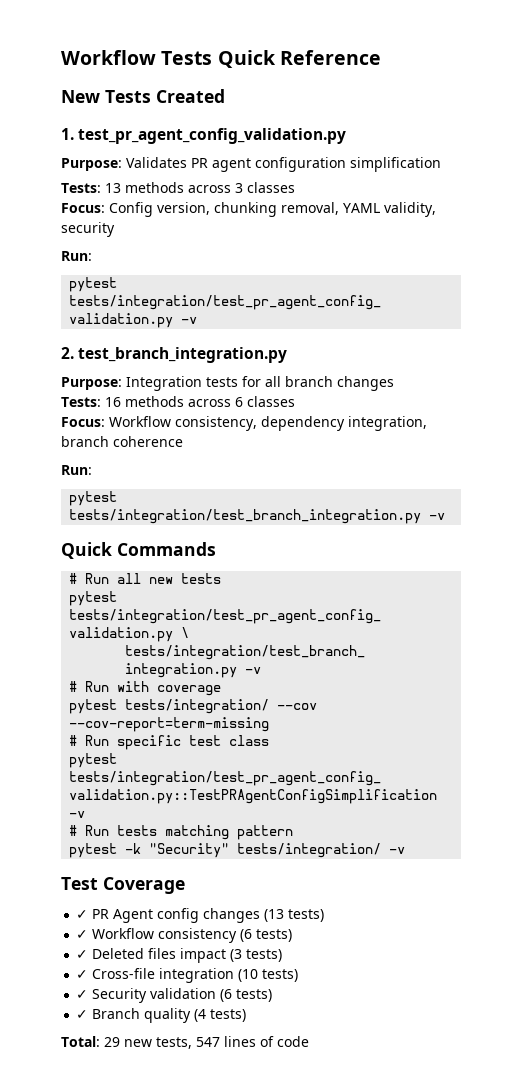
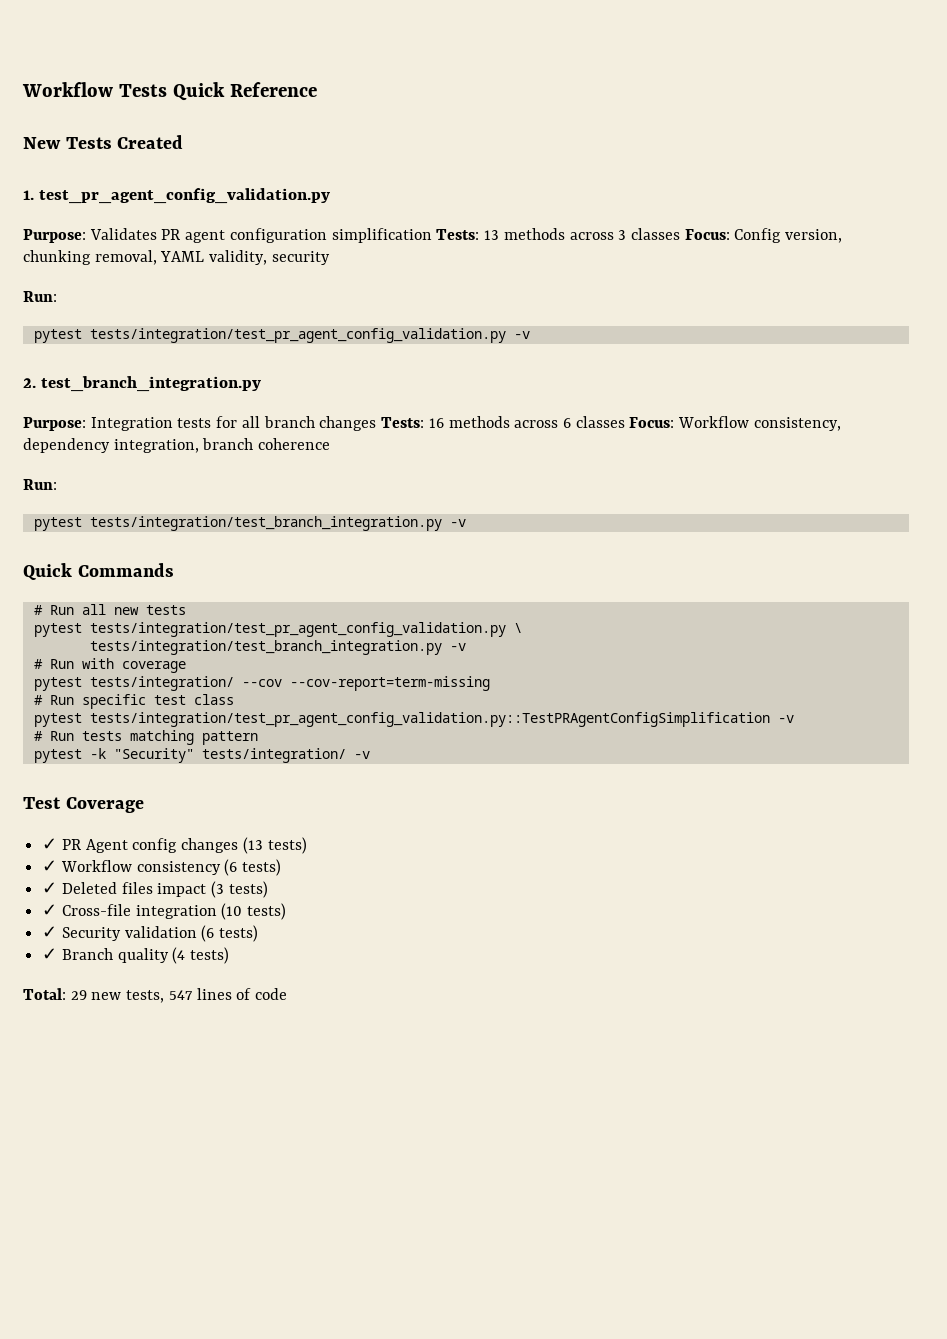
- Purpose: Validates PR agent configuration simplification
- Tests: 13 methods across 3 classes
- Focus: Config version, chunking removal, YAML validity, security
+ Purpose: Validates PR agent configuration simplification Tests: 13 methods across 3 classes Focus: Config version, chunking removal, YAML validity, security
- Purpose: Integration tests for all branch changes
- Tests: 16 methods across 6 classes
- Focus: Workflow consistency, dependency integration, branch coherence
+ Purpose: Integration tests for all branch changes Tests: 16 methods across 6 classes Focus: Workflow consistency, dependency integration, branch coherence

